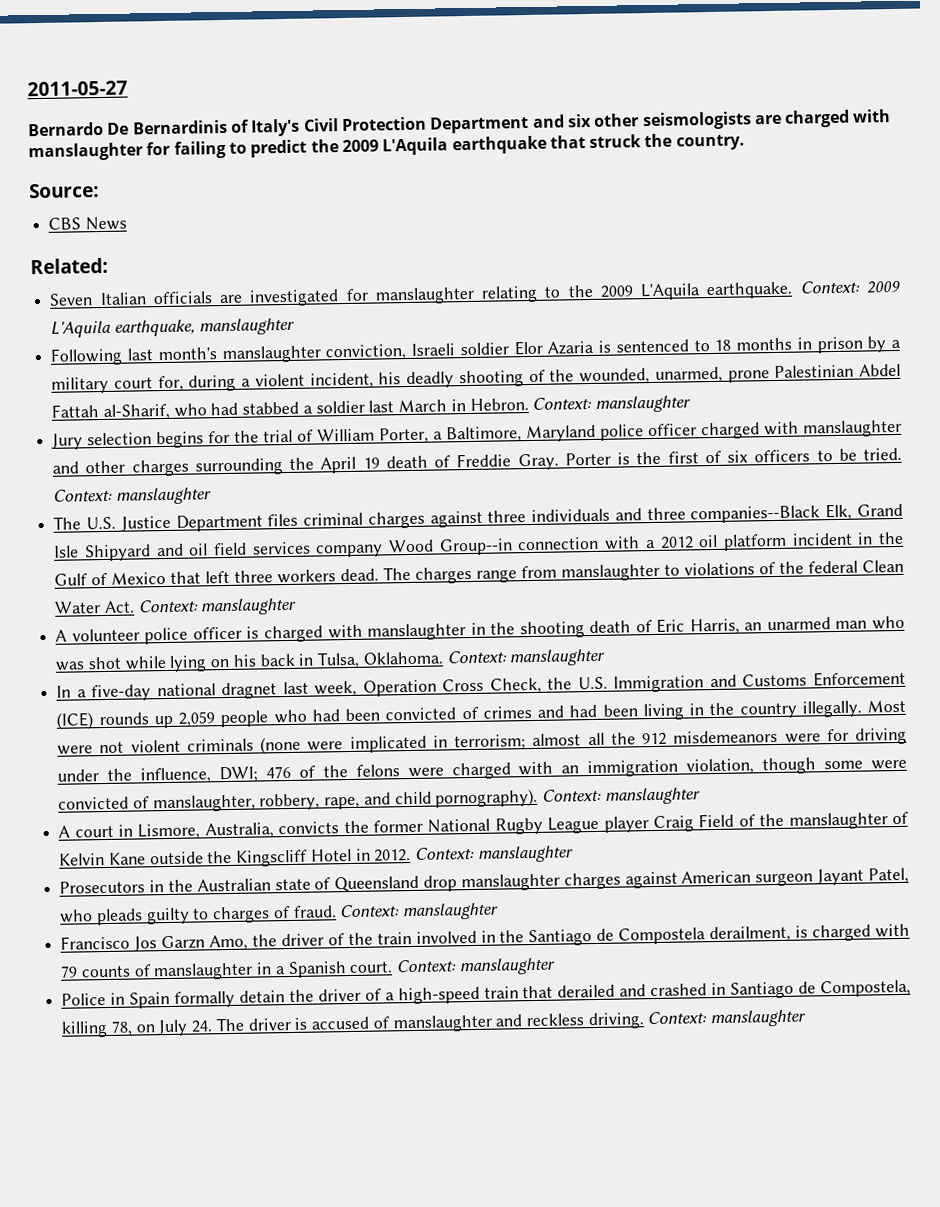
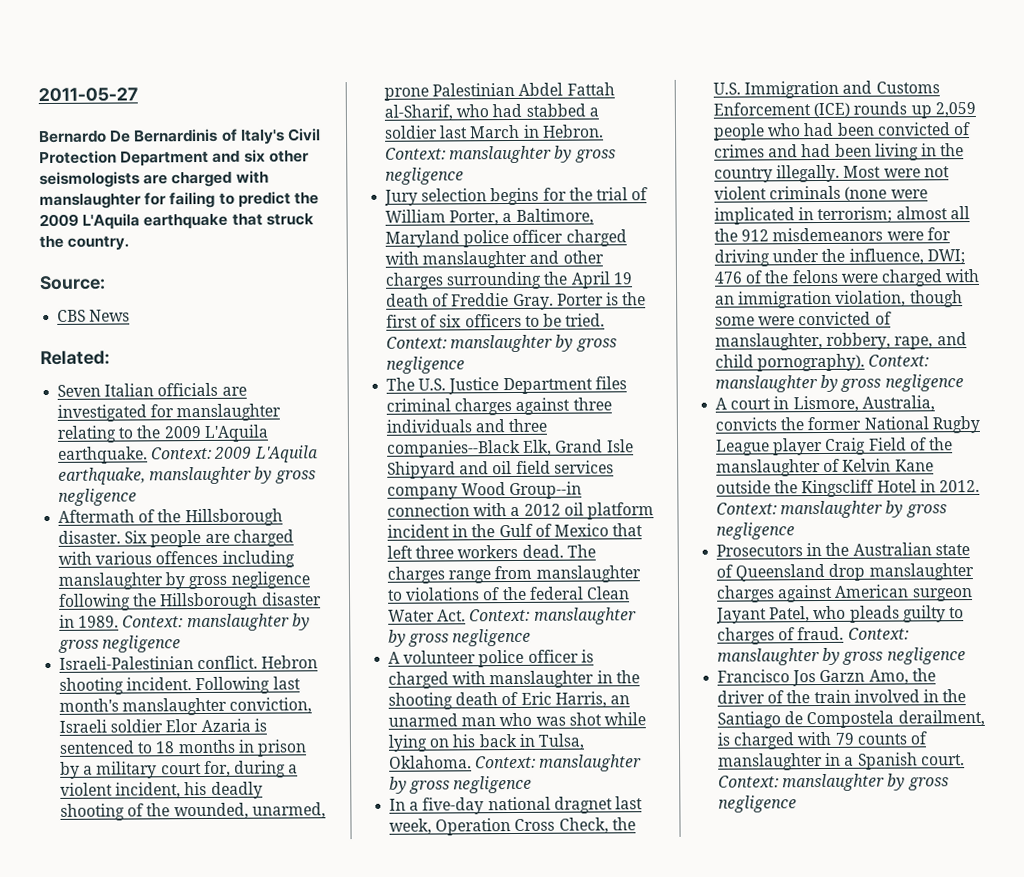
- Context: 2009 L'Aquila earthquake, manslaughter
- Following last month's manslaughter conviction, Israeli soldier Elor Azaria is sentenced to 18 months in prison by a military court for, during a violent incident, his deadly shooting of the wounded, unarmed, prone Palestinian Abdel Fattah al-Sharif, who had stabbed a soldier last March in Hebron. Context: manslaughter
+ Context: 2009 L'Aquila earthquake, manslaughter by gross negligence
+ Aftermath of the Hillsborough disaster. Six people are charged with various offences including manslaughter by gross negligence following the Hillsborough disaster in 1989. Context: manslaughter by gross negligence
+ Israeli-Palestinian conflict. Hebron shooting incident. Following last month's manslaughter conviction, Israeli soldier Elor Azaria is sentenced to 18 months in prison by a military court for, during a violent incident, his deadly shooting of the wounded, unarmed, prone Palestinian Abdel Fattah al-Sharif, who had stabbed a soldier last March in Hebron. Context: manslaughter by gross negligence
- Porter is the first of six officers to be tried. Context: manslaughter
+ Porter is the first of six officers to be tried. Context: manslaughter by gross negligence
- The charges range from manslaughter to violations of the federal Clean Water Act. Context: manslaughter
+ The charges range from manslaughter to violations of the federal Clean Water Act. Context: manslaughter by gross negligence
- A volunteer police officer is charged with manslaughter in the shooting death of Eric Harris, an unarmed man who was shot while lying on his back in Tulsa, Oklahoma. Context: manslaughter
+ A volunteer police officer is charged with manslaughter in the shooting death of Eric Harris, an unarmed man who was shot while lying on his back in Tulsa, Oklahoma. Context: manslaughter by gross negligence
- Most were not violent criminals (none were implicated in terrorism; almost all the 912 misdemeanors were for driving under the influence, DWI; 476 of the felons were charged with an immigration violation, though some were convicted of manslaughter, robbery, rape, and child pornography). Context: manslaughter
+ Most were not violent criminals (none were implicated in terrorism; almost all the 912 misdemeanors were for driving under the influence, DWI; 476 of the felons were charged with an immigration violation, though some were convicted of manslaughter, robbery, rape, and child pornography). Context: manslaughter by gross negligence
- A court in Lismore, Australia, convicts the former National Rugby League player Craig Field of the manslaughter of Kelvin Kane outside the Kingscliff Hotel in 2012. Context: manslaughter
+ A court in Lismore, Australia, convicts the former National Rugby League player Craig Field of the manslaughter of Kelvin Kane outside the Kingscliff Hotel in 2012. Context: manslaughter by gross negligence
- Prosecutors in the Australian state of Queensland drop manslaughter charges against American surgeon Jayant Patel, who pleads guilty to charges of fraud. Context: manslaughter
+ Prosecutors in the Australian state of Queensland drop manslaughter charges against American surgeon Jayant Patel, who pleads guilty to charges of fraud. Context: manslaughter by gross negligence
- Francisco Jos Garzn Amo, the driver of the train involved in the Santiago de Compostela derailment, is charged with 79 counts of manslaughter in a Spanish court. Context: manslaughter
- Police in Spain formally detain the driver of a high-speed train that derailed and crashed in Santiago de Compostela, killing 78, on July 24. The driver is accused of manslaughter and reckless driving. Context: manslaughter
+ Francisco Jos Garzn Amo, the driver of the train involved in the Santiago de Compostela derailment, is charged with 79 counts of manslaughter in a Spanish court. Context: manslaughter by gross negligence

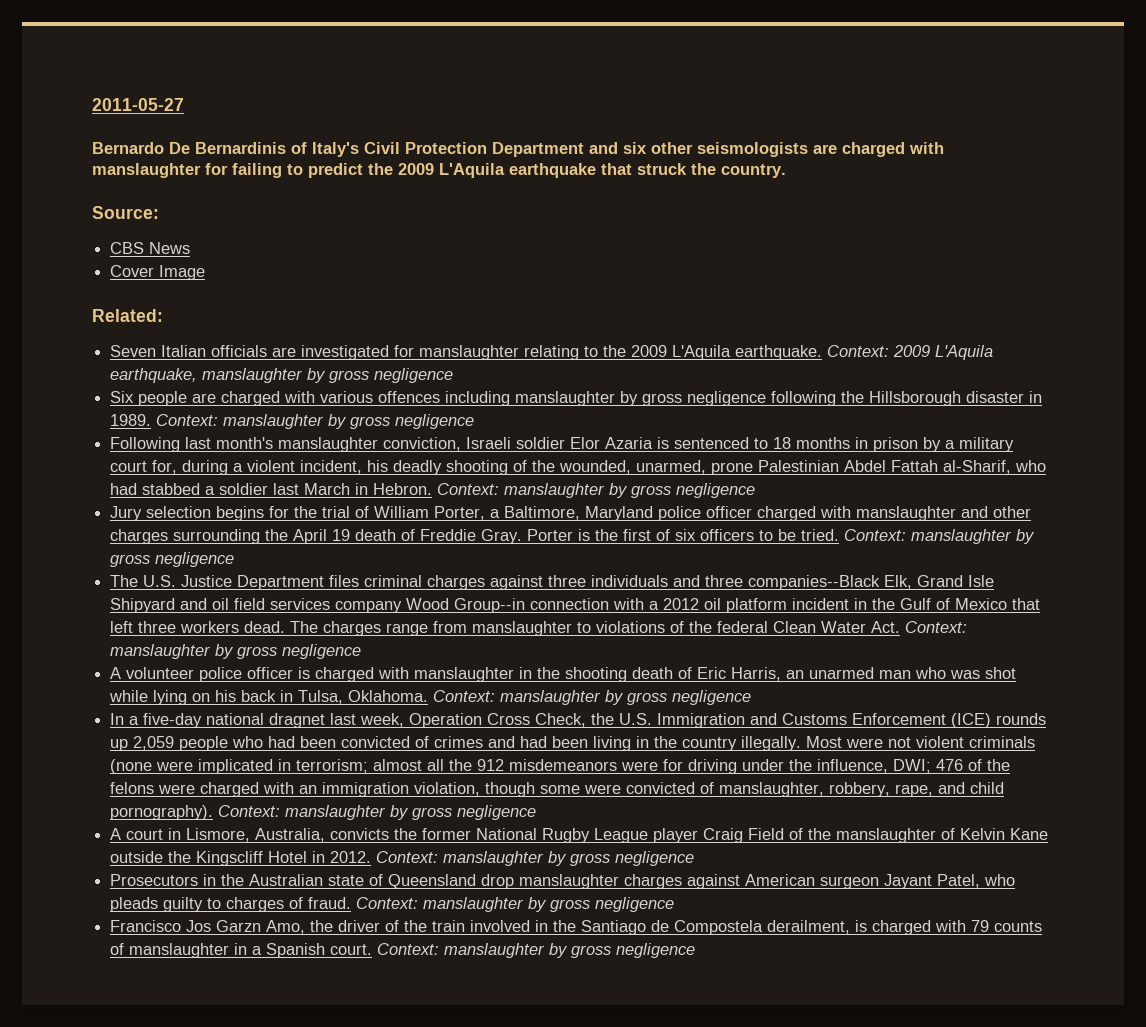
+ Cover Image
- Aftermath of the Hillsborough disaster.
- Israeli-Palestinian conflict. Hebron shooting incident.

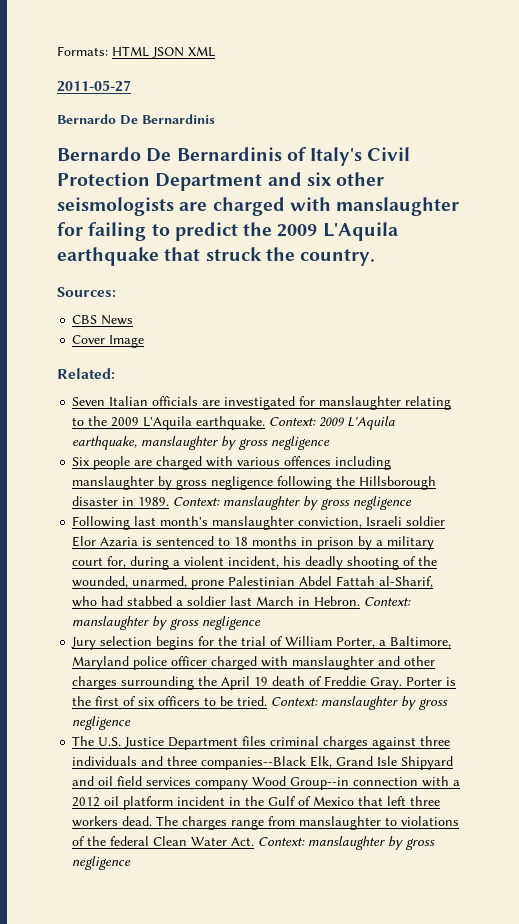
+ Formats: HTML JSON XML
  2011-05-27
+ Bernardo De Bernardinis
- Source:
+ Sources:
- A volunteer police officer is charged with manslaughter in the shooting death of Eric Harris, an unarmed man who was shot while lying on his back in Tulsa, Oklahoma. Context: manslaughter by gross negligence
- In a five-day national dragnet last week, Operation Cross Check, the U.S. Immigration and Customs Enforcement (ICE) rounds up 2,059 people who had been convicted of crimes and had been living in the country illegally. Most were not violent criminals (none were implicated in terrorism; almost all the 912 misdemeanors were for driving under the influence, DWI; 476 of the felons were charged with an immigration violation, though some were convicted of manslaughter, robbery, rape, and child pornography). Context: manslaughter by gross negligence
- A court in Lismore, Australia, convicts the former National Rugby League player Craig Field of the manslaughter of Kelvin Kane outside the Kingscliff Hotel in 2012. Context: manslaughter by gross negligence
- Prosecutors in the Australian state of Queensland drop manslaughter charges against American surgeon Jayant Patel, who pleads guilty to charges of fraud. Context: manslaughter by gross negligence
- Francisco Jos Garzn Amo, the driver of the train involved in the Santiago de Compostela derailment, is charged with 79 counts of manslaughter in a Spanish court. Context: manslaughter by gross negligence

